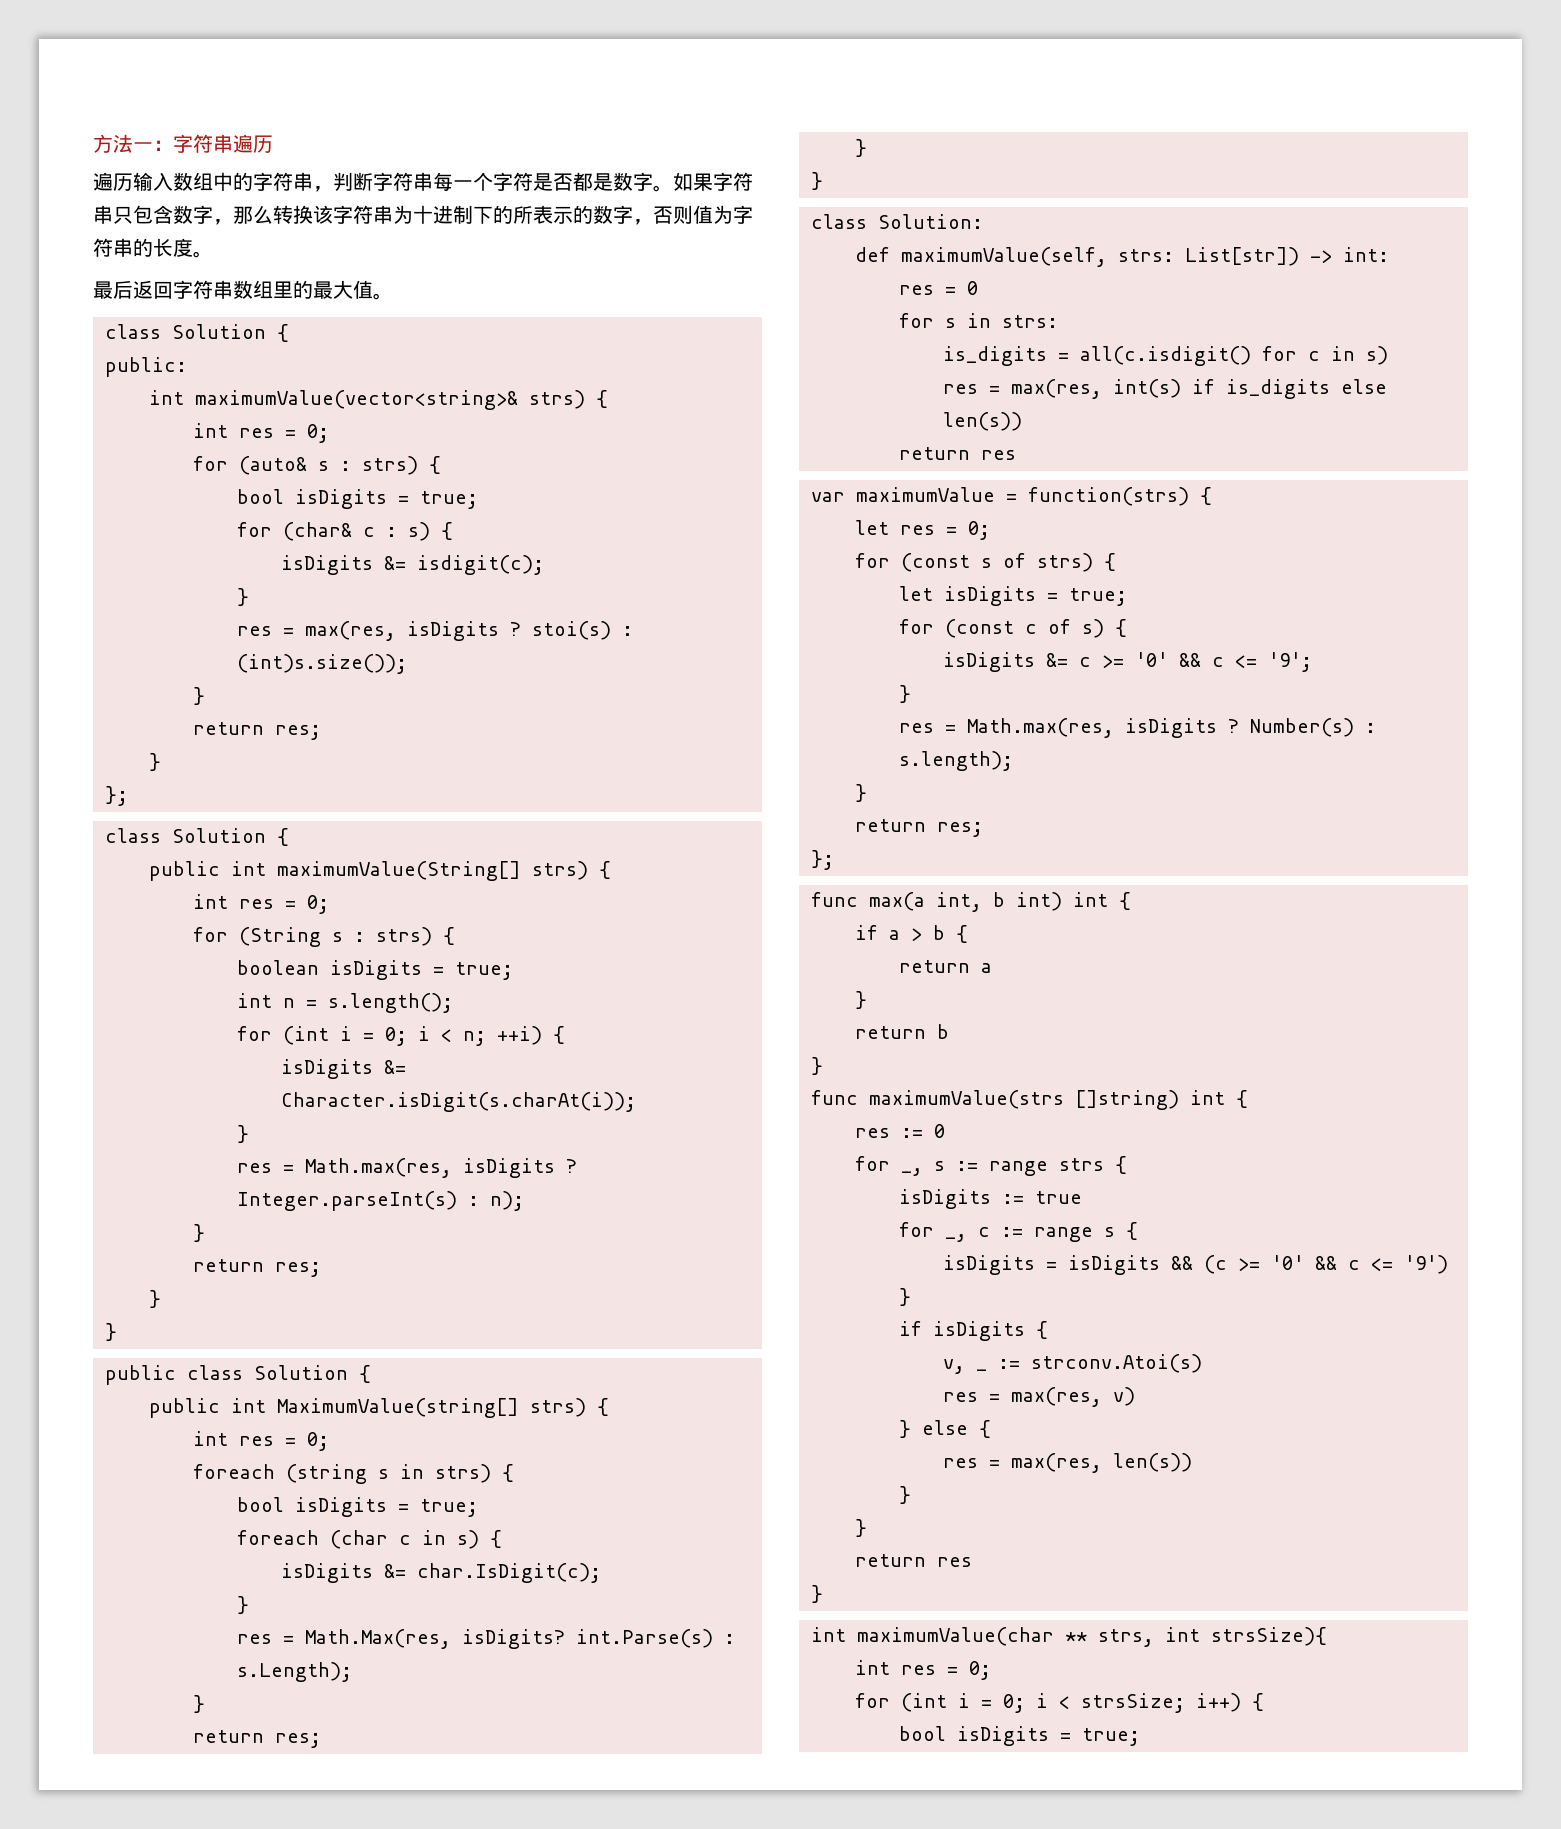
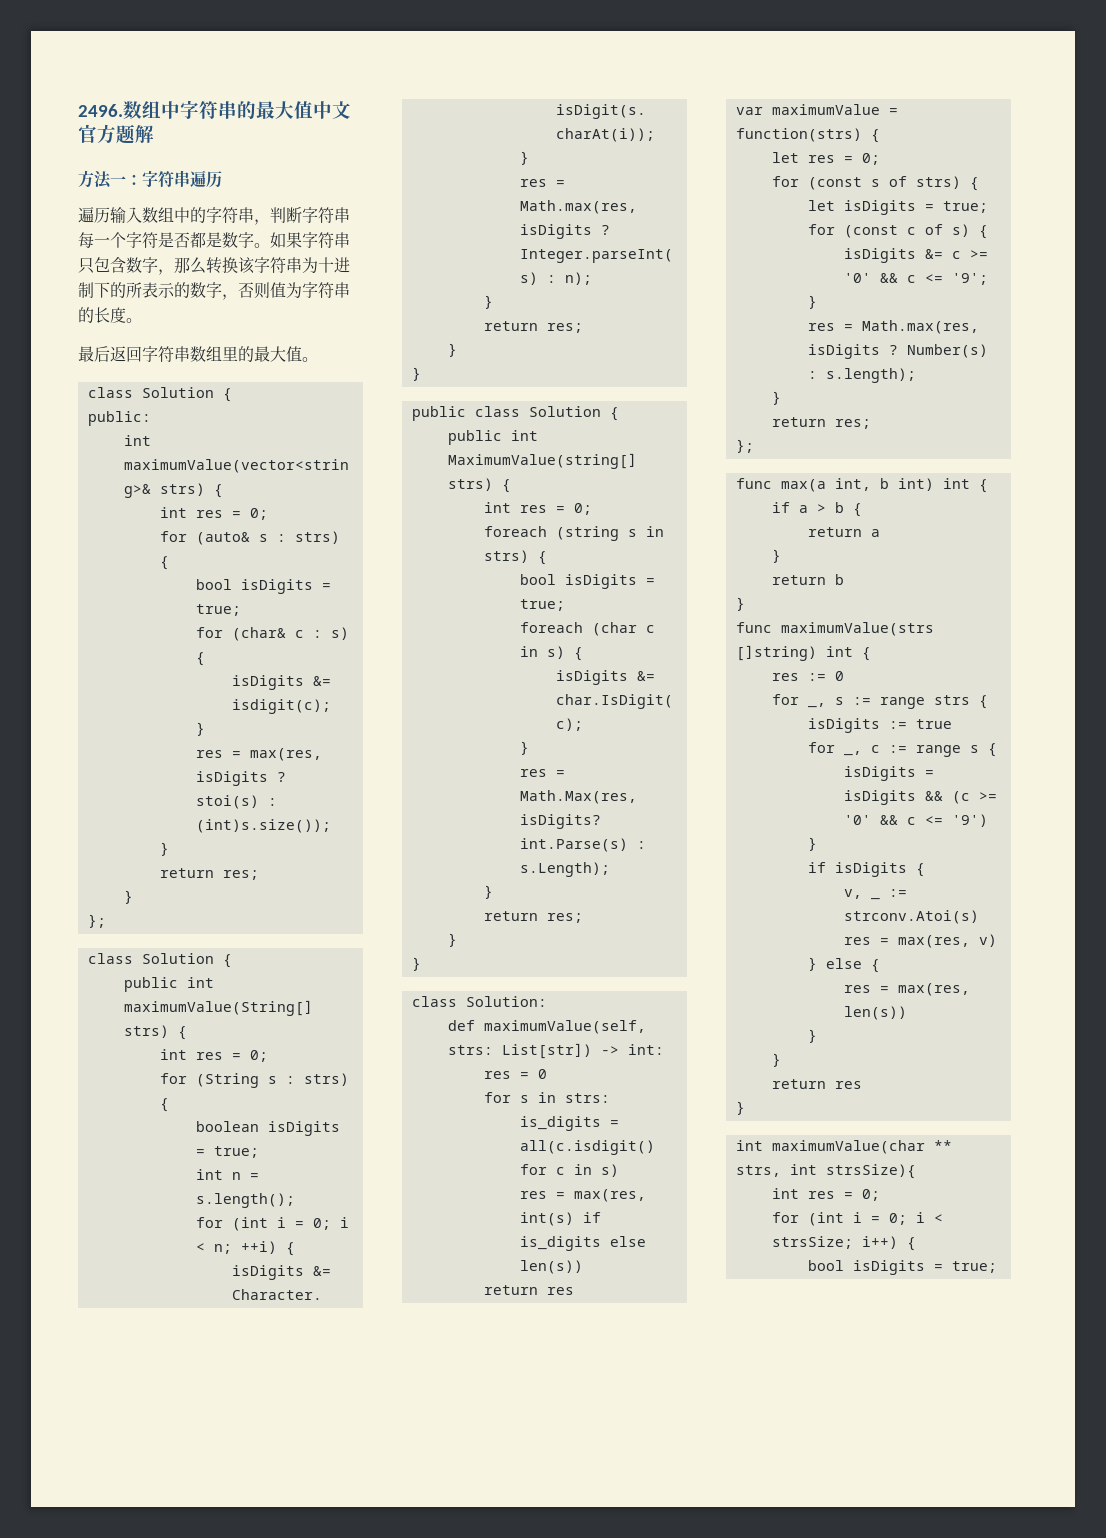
+ 2496.数组中字符串的最大值中文官方题解

